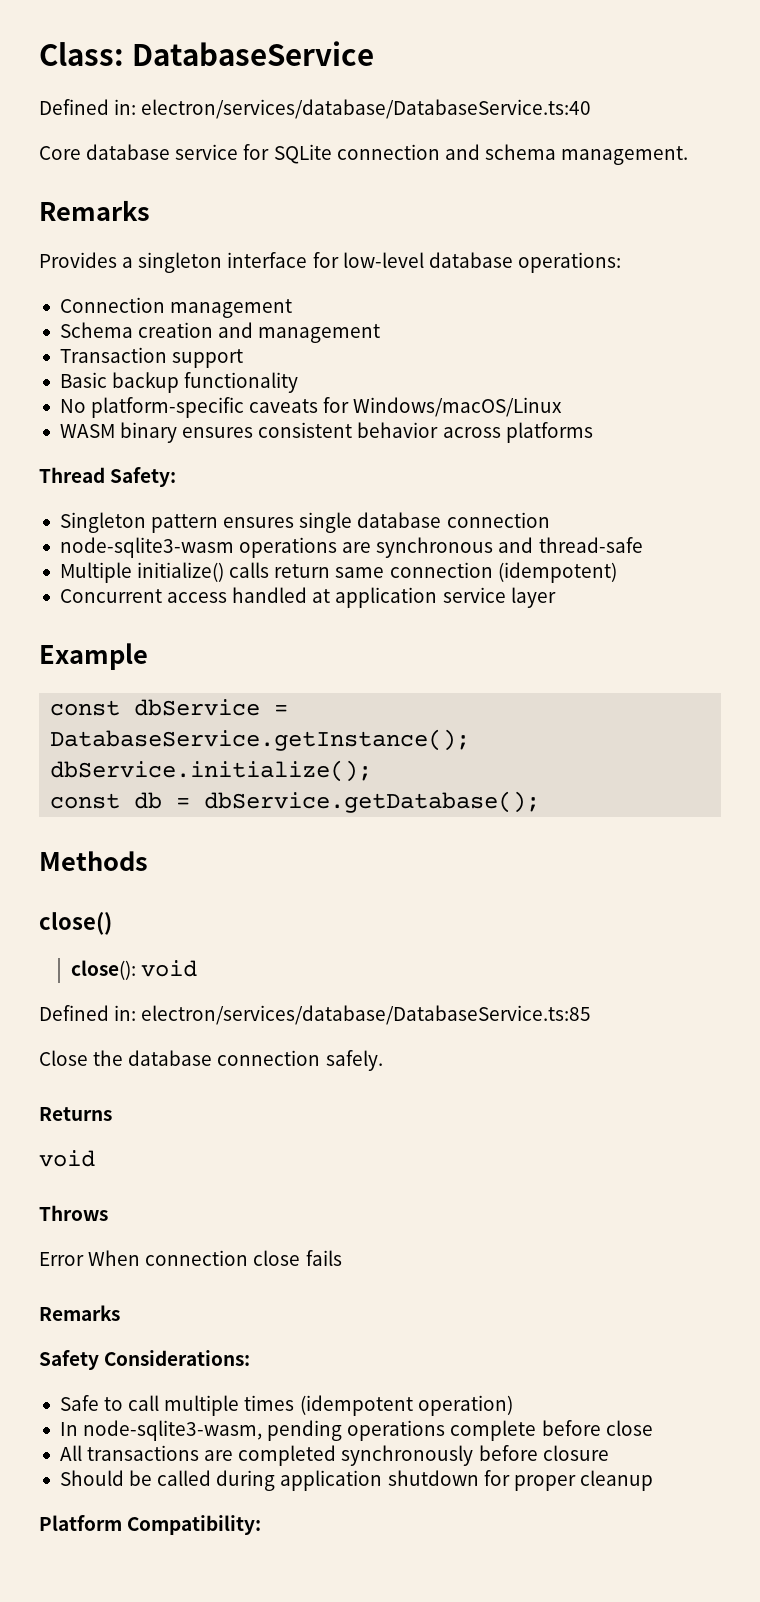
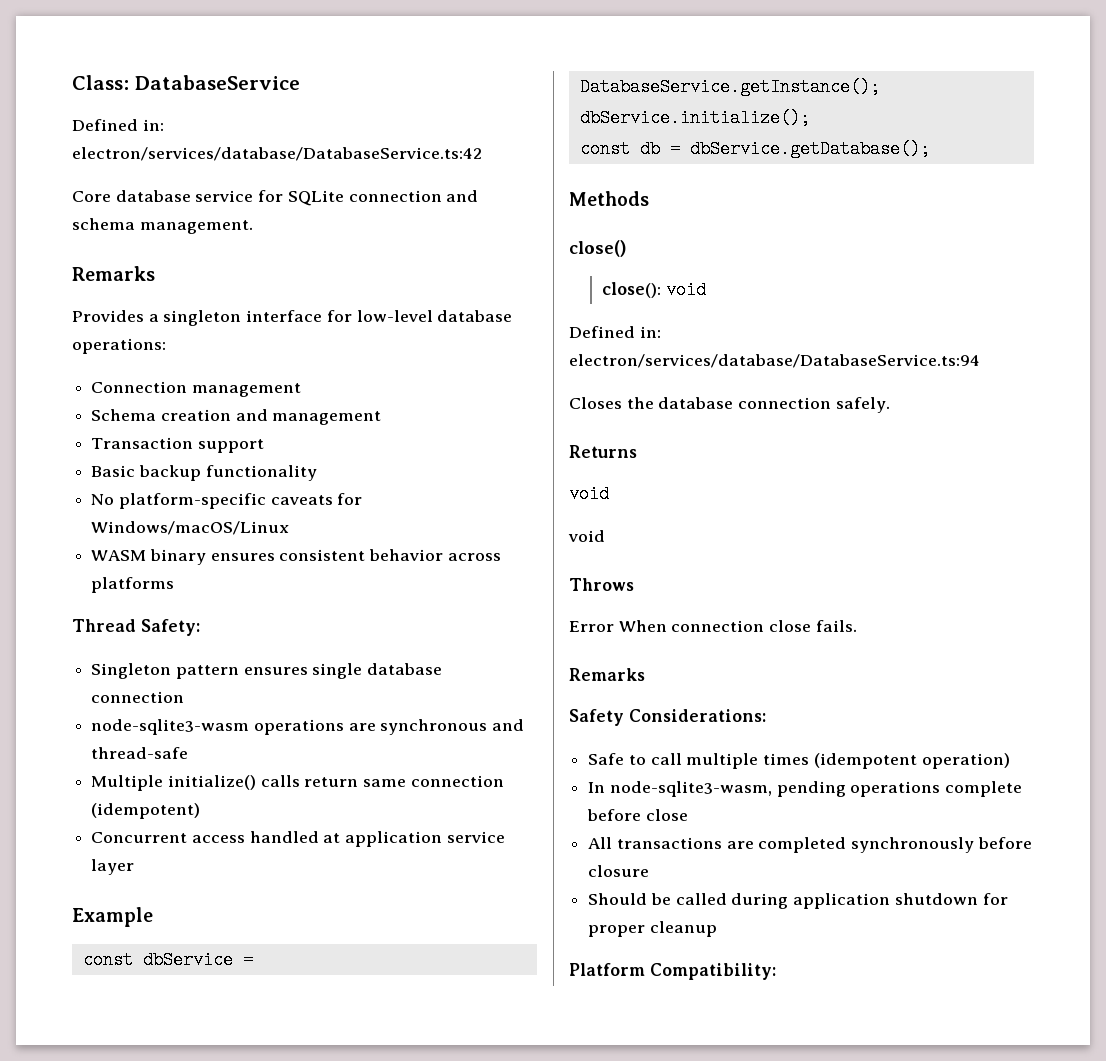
- Defined in: electron/services/database/DatabaseService.ts:40
+ Defined in: electron/services/database/DatabaseService.ts:42
- Defined in: electron/services/database/DatabaseService.ts:85
- Close the database connection safely.
+ Defined in: electron/services/database/DatabaseService.ts:94
+ Closes the database connection safely.
  Returns
+ void
- Error When connection close fails
+ Error When connection close fails.

